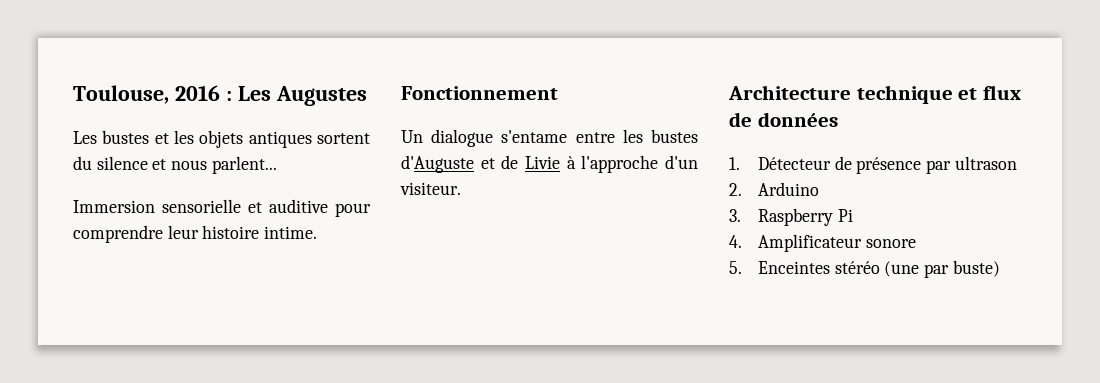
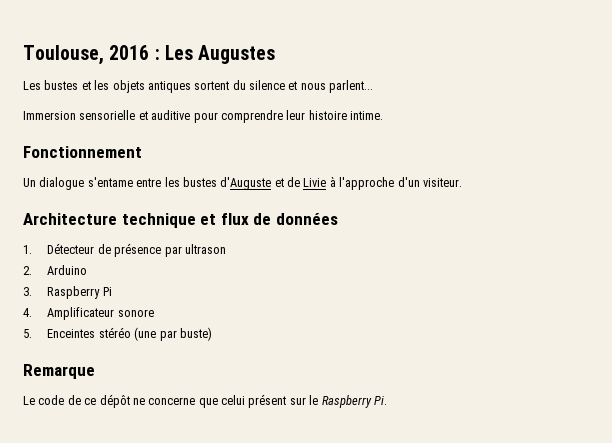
+ Remarque
+ Le code de ce dépôt ne concerne que celui présent sur le Raspberry Pi.

